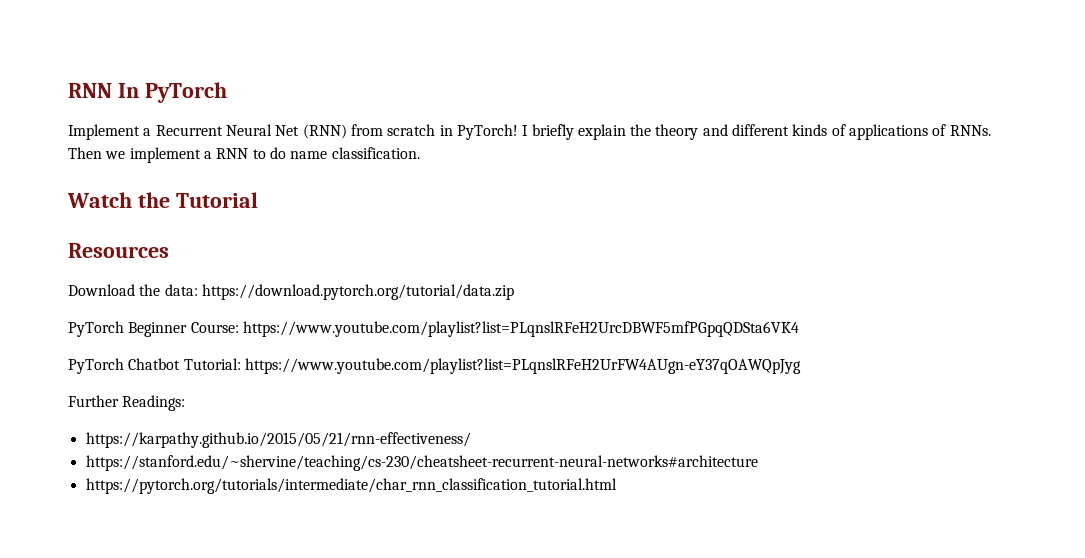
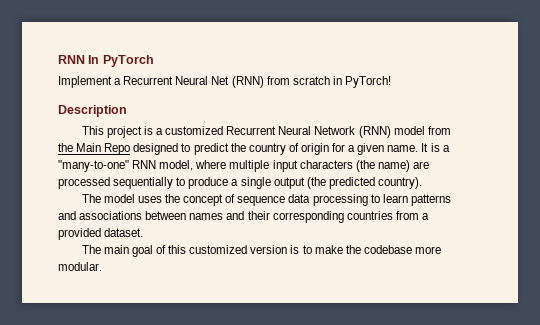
- Implement a Recurrent Neural Net (RNN) from scratch in PyTorch! I briefly explain the theory and different kinds of applications of RNNs. Then we implement a RNN to do name classification.
- Watch the Tutorial
- Resources
- Download the data: https://download.pytorch.org/tutorial/data.zip
- PyTorch Beginner Course: https://www.youtube.com/playlist?list=PLqnslRFeH2UrcDBWF5mfPGpqQDSta6VK4
- PyTorch Chatbot Tutorial: https://www.youtube.com/playlist?list=PLqnslRFeH2UrFW4AUgn-eY37qOAWQpJyg
- Further Readings:
- https://karpathy.github.io/2015/05/21/rnn-effectiveness/
- https://stanford.edu/~shervine/teaching/cs-230/cheatsheet-recurrent-neural-networks#architecture
- https://pytorch.org/tutorials/intermediate/char_rnn_classification_tutorial.html
+ Implement a Recurrent Neural Net (RNN) from scratch in PyTorch!
+ Description
+ This project is a customized Recurrent Neural Network (RNN) model from the Main Repo designed to predict the country of origin for a given name. It is a "many-to-one" RNN model, where multiple input characters (the name) are processed sequentially to produce a single output (the predicted country).
+ The model uses the concept of sequence data processing to learn patterns and associations between names and their corresponding countries from a provided dataset.
+ The main goal of this customized version is to make the codebase more modular.

